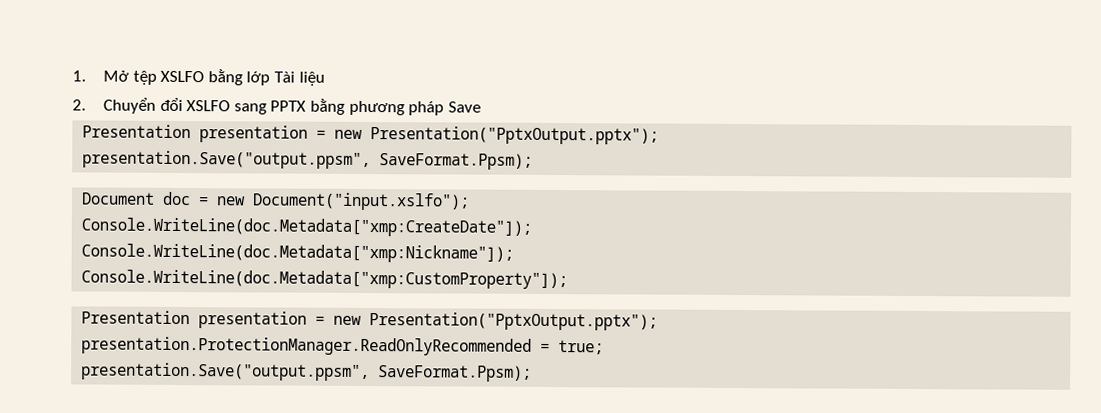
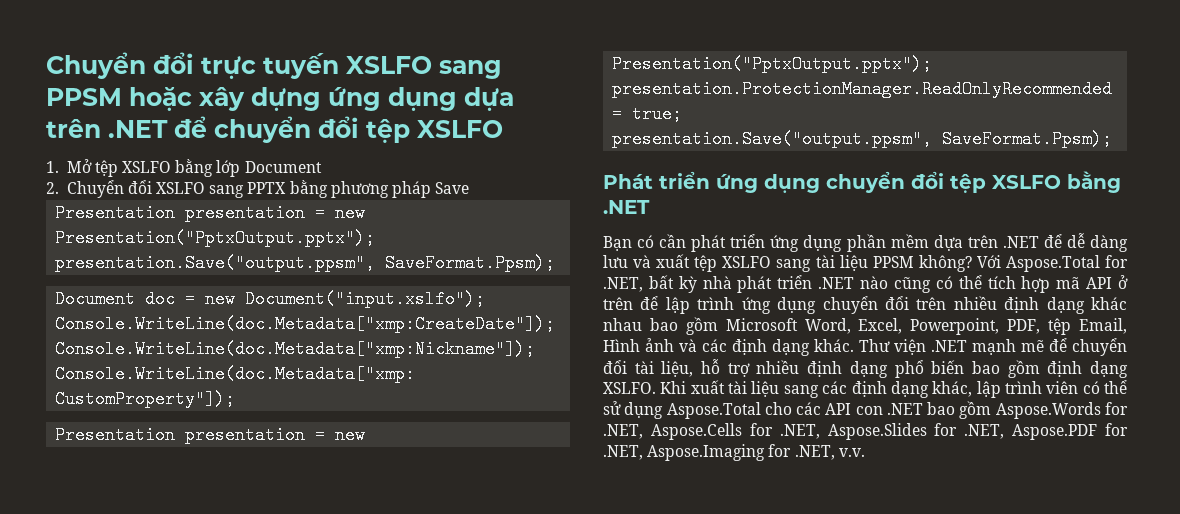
+ Chuyển đổi trực tuyến XSLFO sang PPSM hoặc xây dựng ứng dụng dựa trên .NET để chuyển đổi tệp XSLFO
- 1. Mở tệp XSLFO bằng lớp Tài liệu
+ 1. Mở tệp XSLFO bằng lớp Document
+ Phát triển ứng dụng chuyển đổi tệp XSLFO bằng .NET
+ Bạn có cần phát triển ứng dụng phần mềm dựa trên .NET để dễ dàng lưu và xuất tệp XSLFO sang tài liệu PPSM không? Với Aspose.Total for .NET, bất kỳ nhà phát triển .NET nào cũng có thể tích hợp mã API ở trên để lập trình ứng dụng chuyển đổi trên nhiều định dạng khác nhau bao gồm Microsoft Word, Excel, Powerpoint, PDF, tệp Email, Hình ảnh và các định dạng khác. Thư viện .NET mạnh mẽ để chuyển đổi tài liệu, hỗ trợ nhiều định dạng phổ biến bao gồm định dạng XSLFO. Khi xuất tài liệu sang các định dạng khác, lập trình viên có thể sử dụng Aspose.Total cho các API con .NET bao gồm Aspose.Words for .NET, Aspose.Cells for .NET, Aspose.Slides for .NET, Aspose.PDF for .NET, Aspose.Imaging for .NET, v.v.

